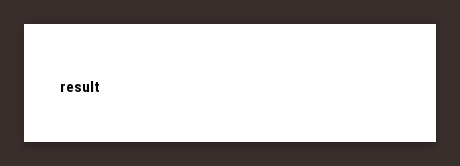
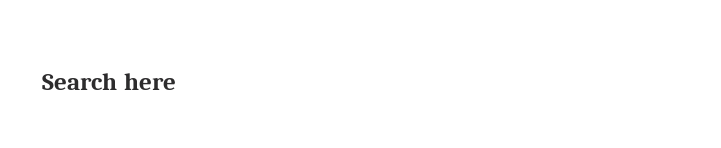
- result
+ Search here

